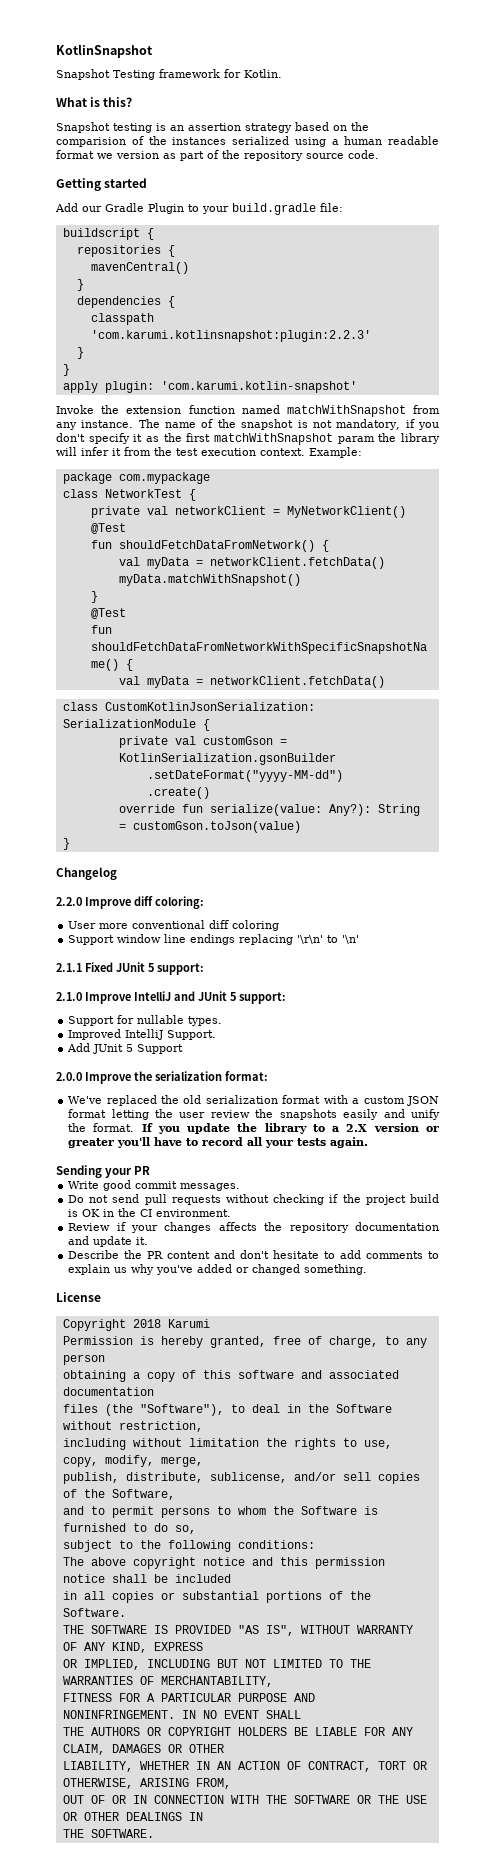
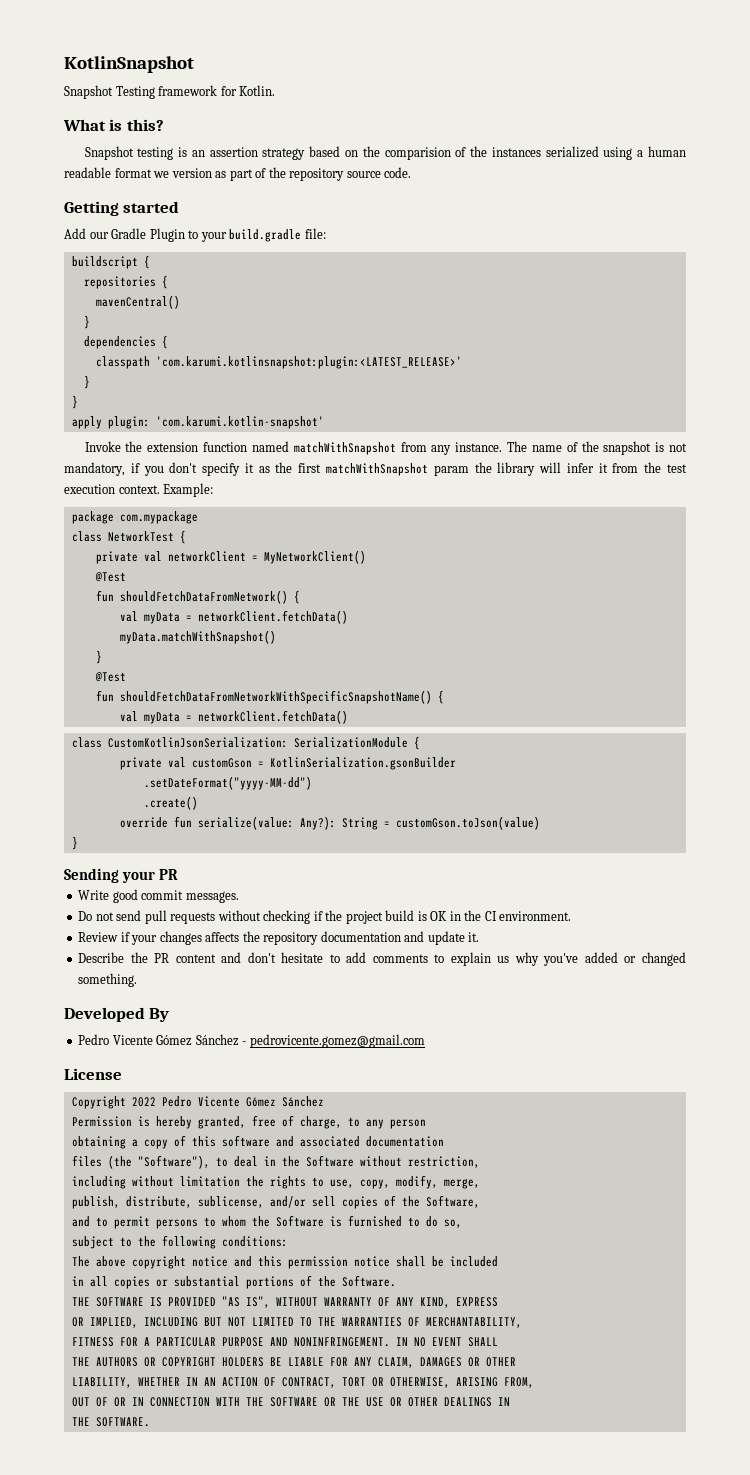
- classpath 'com.karumi.kotlinsnapshot:plugin:2.2.3'
+ classpath 'com.karumi.kotlinsnapshot:plugin:<LATEST_RELEASE>'
- Changelog
- 2.2.0 Improve diff coloring:
- User more conventional diff coloring
- Support window line endings replacing '\r\n' to '\n'
- 2.1.1 Fixed JUnit 5 support:
- 2.1.0 Improve IntelliJ and JUnit 5 support:
- Support for nullable types.
- Improved IntelliJ Support.
- Add JUnit 5 Support
- 2.0.0 Improve the serialization format:
- We've replaced the old serialization format with a custom JSON format letting the user review the snapshots easily and unify the format. If you update the library to a 2.X version or greater you'll have to record all your tests again.
+ Developed By
+ Pedro Vicente Gómez Sánchez - pedrovicente.gomez@gmail.com
  License
- Copyright 2018 Karumi
+ Copyright 2022 Pedro Vicente Gómez Sánchez

